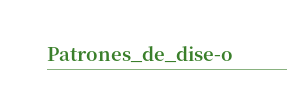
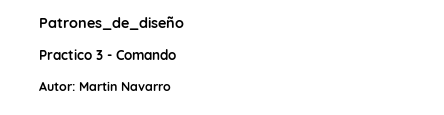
- Patrones_de_dise-o
+ Patrones_de_diseño
+ Practico 3 - Comando
+ Autor: Martin Navarro

